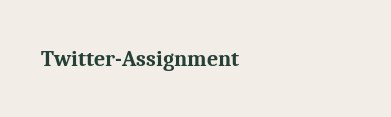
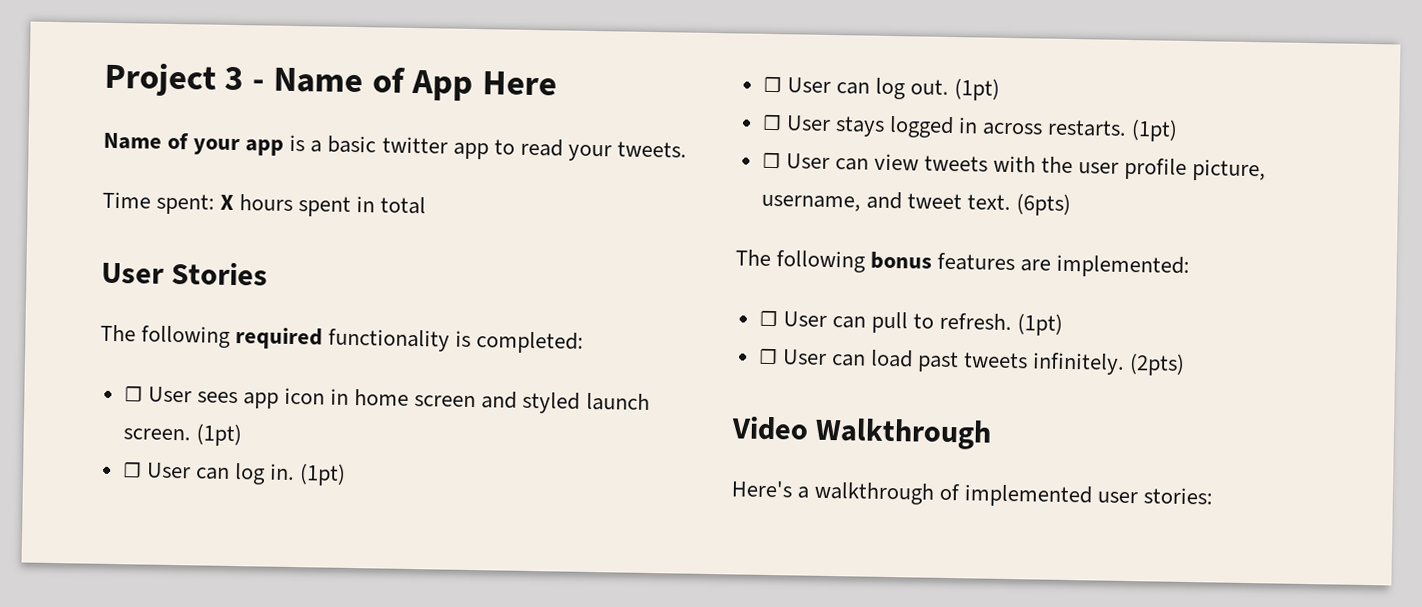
- Twitter-Assignment
+ Project 3 - Name of App Here
+ Name of your app is a basic twitter app to read your tweets.
+ Time spent: X hours spent in total
+ User Stories
+ The following required functionality is completed:
+ ☐ User sees app icon in home screen and styled launch screen. (1pt)
+ ☐ User can log in. (1pt)
+ ☐ User can log out. (1pt)
+ ☐ User stays logged in across restarts. (1pt)
+ ☐ User can view tweets with the user profile picture, username, and tweet text. (6pts)
+ The following bonus features are implemented:
+ ☐ User can pull to refresh. (1pt)
+ ☐ User can load past tweets infinitely. (2pts)
+ Video Walkthrough
+ Here's a walkthrough of implemented user stories:

